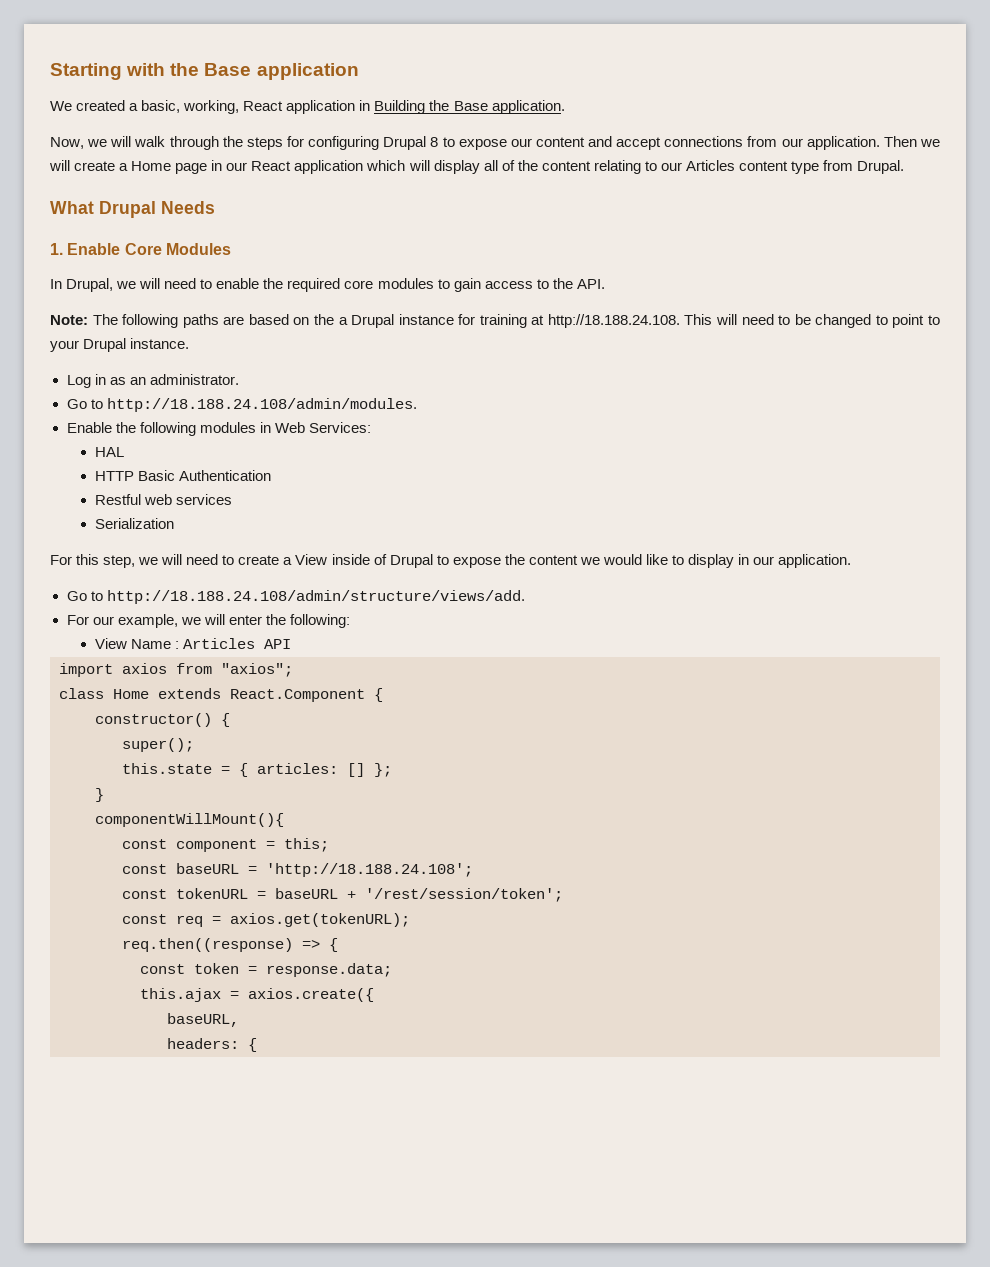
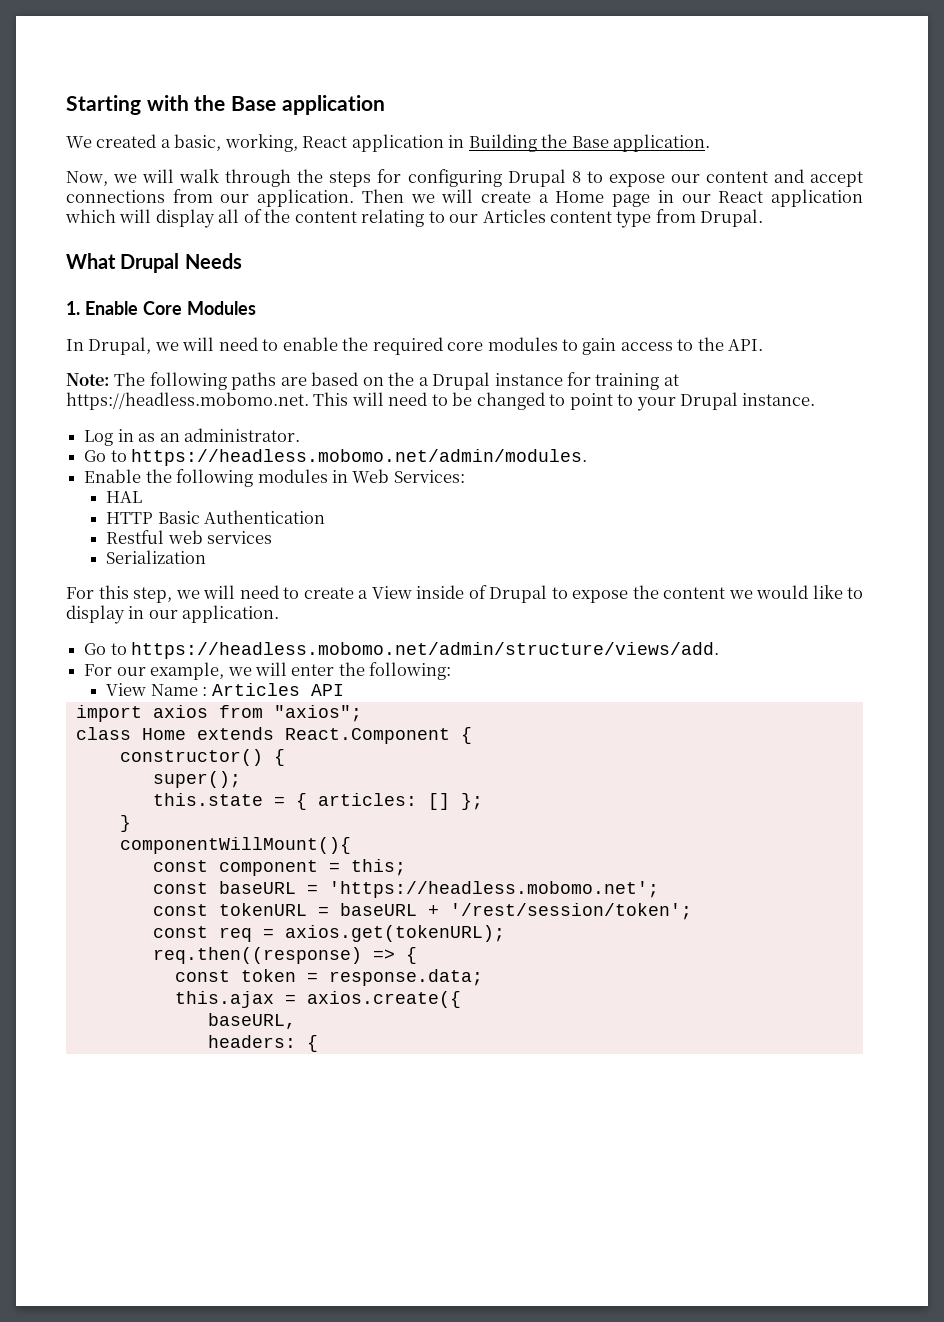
- Note: The following paths are based on the a Drupal instance for training at http://18.188.24.108. This will need to be changed to point to your Drupal instance.
+ Note: The following paths are based on the a Drupal instance for training at https://headless.mobomo.net. This will need to be changed to point to your Drupal instance.
- Go to http://18.188.24.108/admin/modules.
+ Go to https://headless.mobomo.net/admin/modules.
- Go to http://18.188.24.108/admin/structure/views/add.
+ Go to https://headless.mobomo.net/admin/structure/views/add.
- const baseURL = 'http://18.188.24.108';
+ const baseURL = 'https://headless.mobomo.net';

